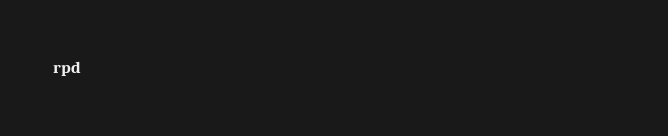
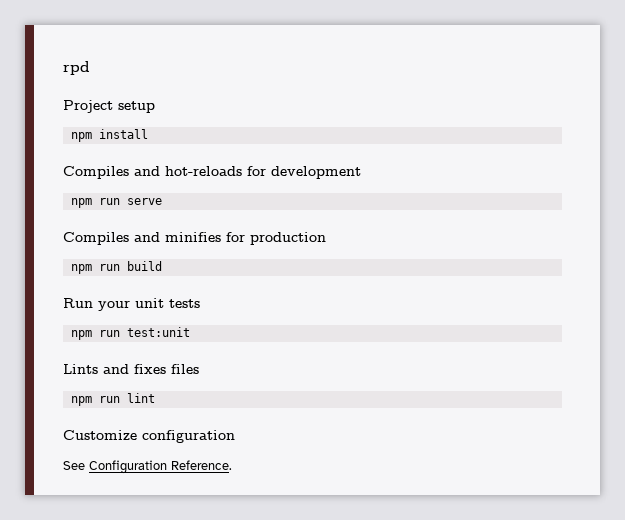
+ Project setup
+ npm install
+ Compiles and hot-reloads for development
+ npm run serve
+ Compiles and minifies for production
+ npm run build
+ Run your unit tests
+ npm run test:unit
+ Lints and fixes files
+ npm run lint
+ Customize configuration
+ See Configuration Reference.

